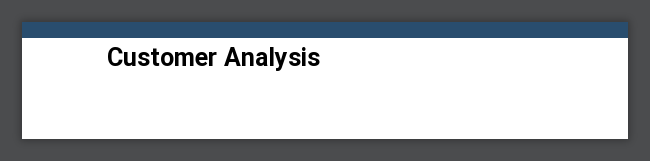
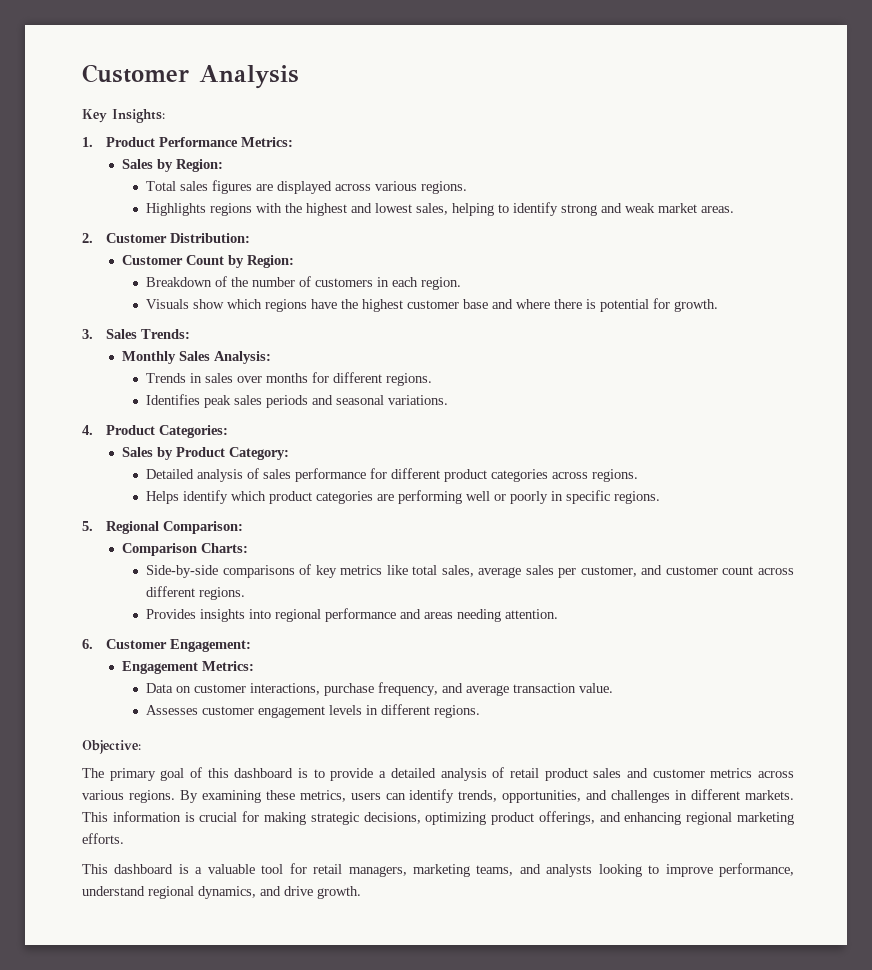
+ Key Insights:
+ 1. Product Performance Metrics:
+ Sales by Region:
+ Total sales figures are displayed across various regions.
+ Highlights regions with the highest and lowest sales, helping to identify strong and weak market areas.
+ 2. Customer Distribution:
+ Customer Count by Region:
+ Breakdown of the number of customers in each region.
+ Visuals show which regions have the highest customer base and where there is potential for growth.
+ 3. Sales Trends:
+ Monthly Sales Analysis:
+ Trends in sales over months for different regions.
+ Identifies peak sales periods and seasonal variations.
+ 4. Product Categories:
+ Sales by Product Category:
+ Detailed analysis of sales performance for different product categories across regions.
+ Helps identify which product categories are performing well or poorly in specific regions.
+ 5. Regional Comparison:
+ Comparison Charts:
+ Side-by-side comparisons of key metrics like total sales, average sales per customer, and customer count across different regions.
+ Provides insights into regional performance and areas needing attention.
+ 6. Customer Engagement:
+ Engagement Metrics:
+ Data on customer interactions, purchase frequency, and average transaction value.
+ Assesses customer engagement levels in different regions.
+ Objective:
+ The primary goal of this dashboard is to provide a detailed analysis of retail product sales and customer metrics across various regions. By examining these metrics, users can identify trends, opportunities, and challenges in different markets. This information is crucial for making strategic decisions, optimizing product offerings, and enhancing regional marketing efforts.
+ This dashboard is a valuable tool for retail managers, marketing teams, and analysts looking to improve performance, understand regional dynamics, and drive growth.

